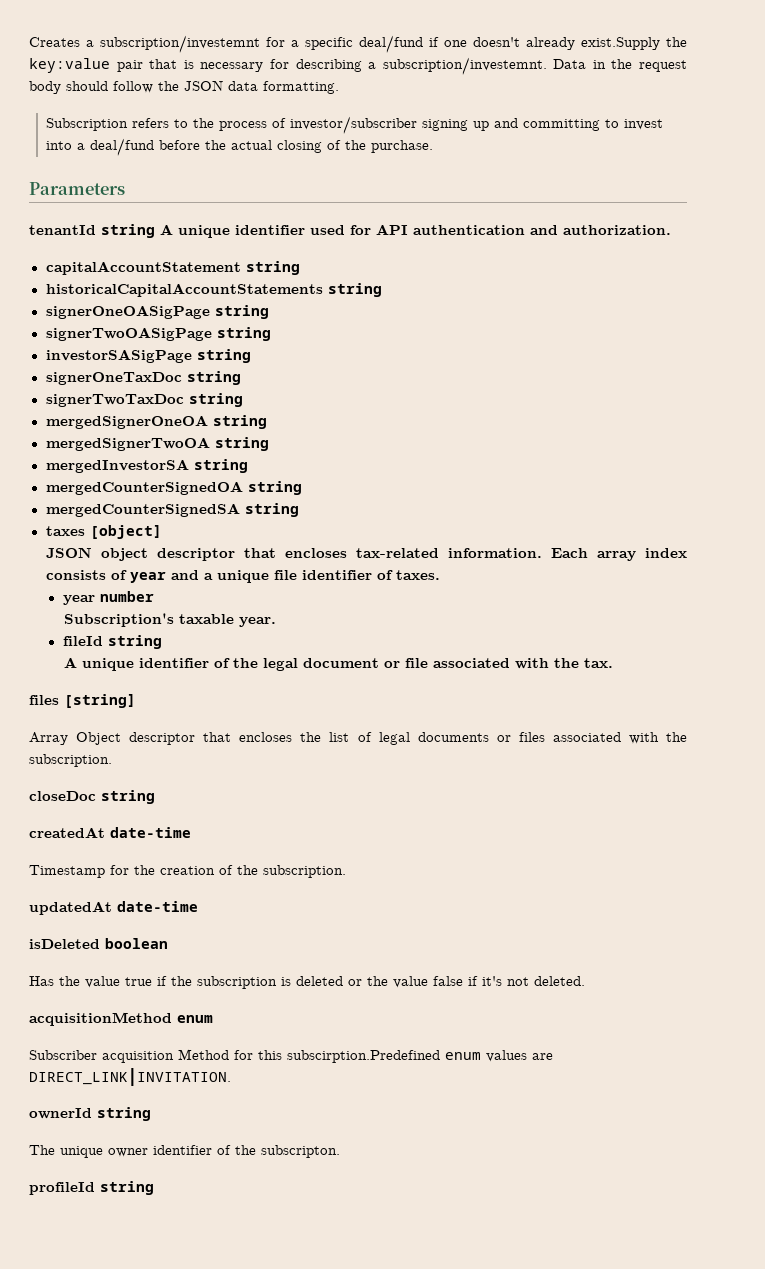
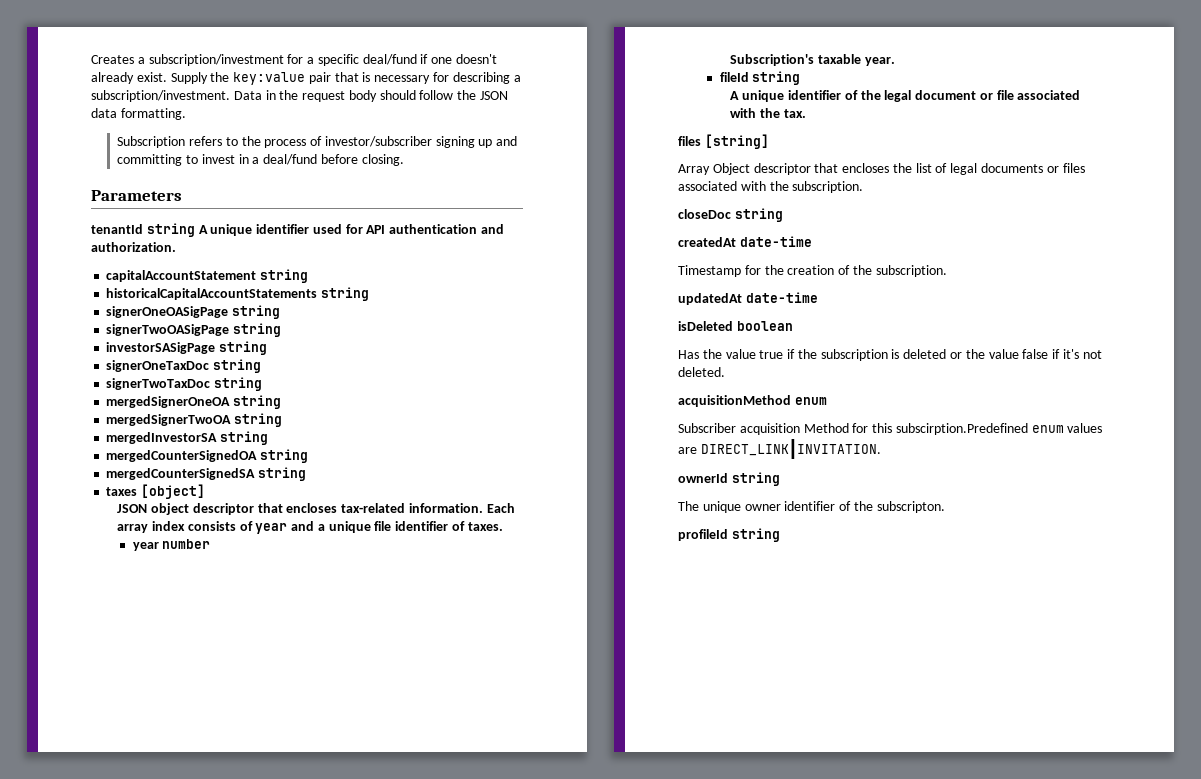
- Creates a subscription/investemnt for a specific deal/fund if one doesn't already exist.Supply the key:value pair that is necessary for describing a subscription/investemnt.
+ Creates a subscription/investment for a specific deal/fund if one doesn't already exist. Supply the key:value pair that is necessary for describing a subscription/investment.
- Subscription refers to the process of investor/subscriber signing up and committing to invest into a deal/fund before the actual closing of the purchase.
+ Subscription refers to the process of investor/subscriber signing up and committing to invest in a deal/fund before closing.

